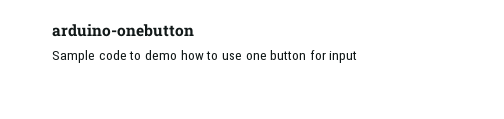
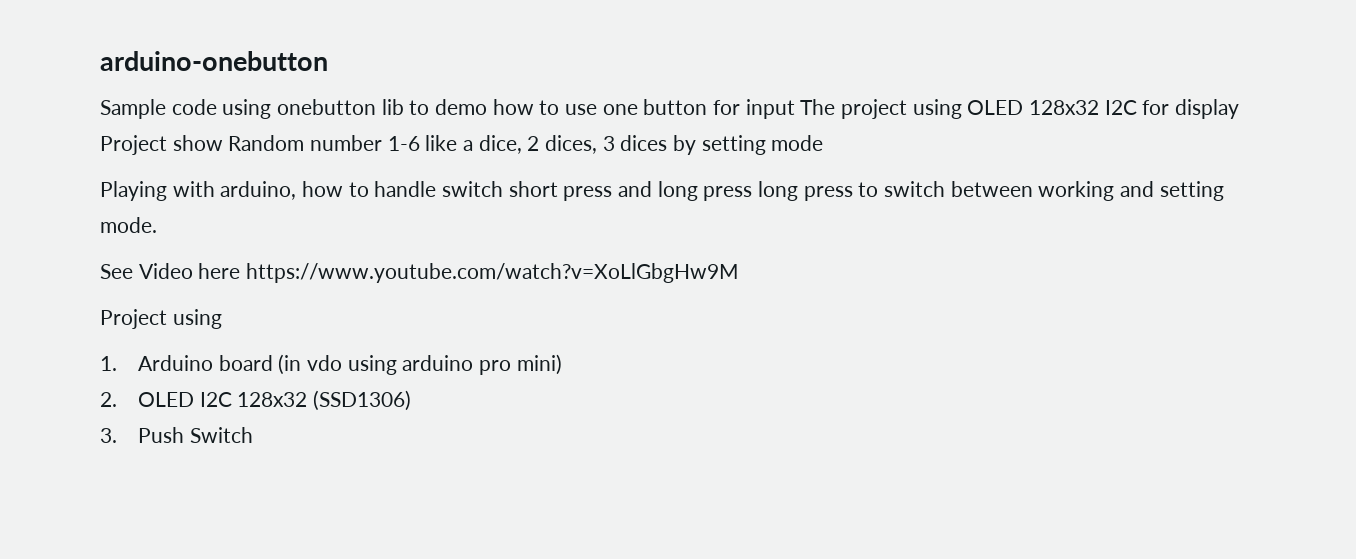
- Sample code to demo how to use one button for input
+ Sample code using onebutton lib to demo how to use one button for input The project using OLED 128x32 I2C for display Project show Random number 1-6 like a dice, 2 dices, 3 dices by setting mode
+ Playing with arduino, how to handle switch short press and long press long press to switch between working and setting mode.
+ See Video here https://www.youtube.com/watch?v=XoLlGbgHw9M
+ Project using
+ 1. Arduino board (in vdo using arduino pro mini)
+ 2. OLED I2C 128x32 (SSD1306)
+ 3. Push Switch

